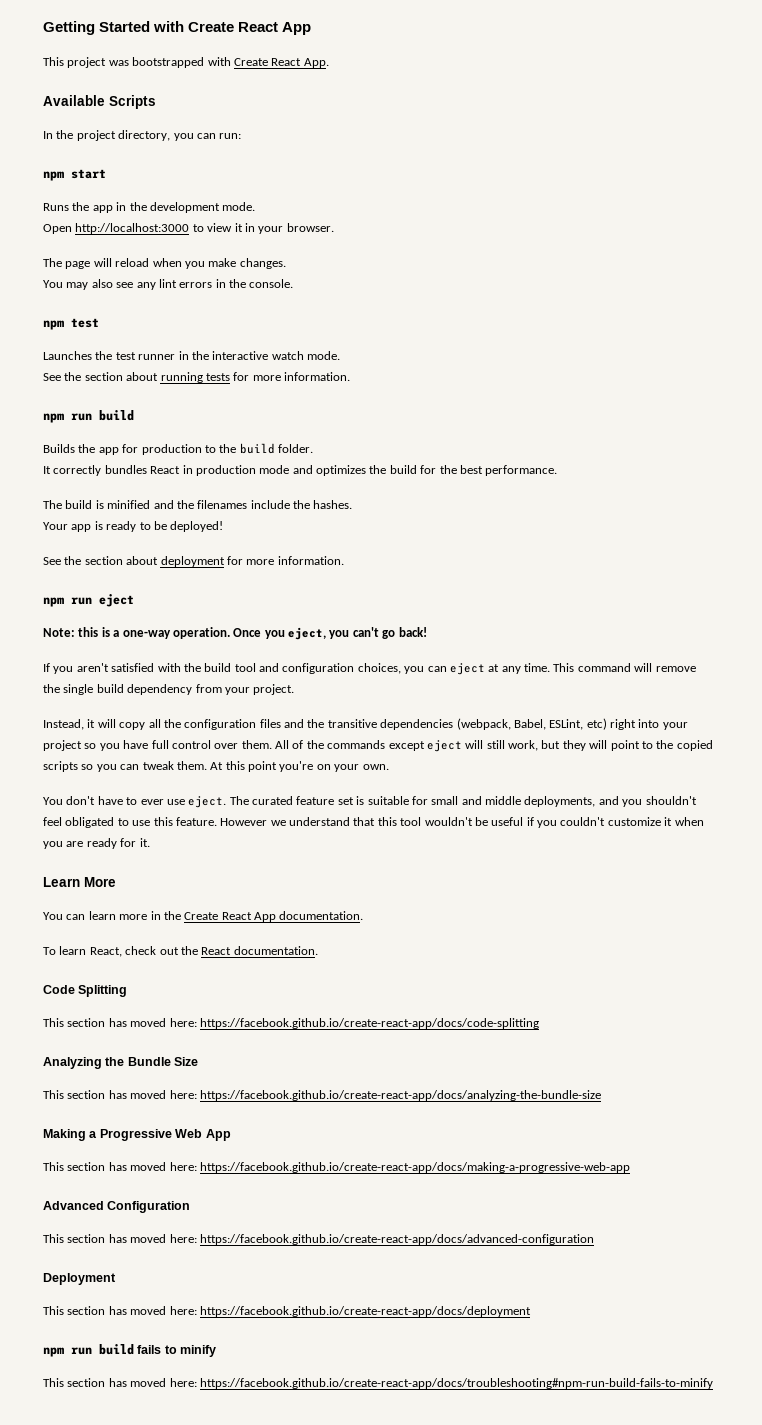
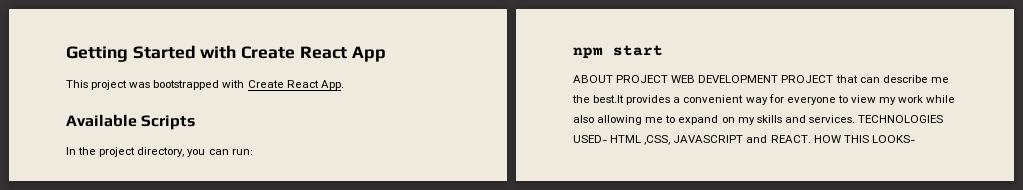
- Runs the app in the development mode.
- Open http://localhost:3000 to view it in your browser.
- The page will reload when you make changes.
- You may also see any lint errors in the console.
- npm test
- Launches the test runner in the interactive watch mode.
- See the section about running tests for more information.
- npm run build
- Builds the app for production to the build folder.
- It correctly bundles React in production mode and optimizes the build for the best performance.
- The build is minified and the filenames include the hashes.
- Your app is ready to be deployed!
- See the section about deployment for more information.
- npm run eject
- Note: this is a one-way operation. Once you eject, you can't go back!
- If you aren't satisfied with the build tool and configuration choices, you can eject at any time. This command will remove the single build dependency from your project.
- Instead, it will copy all the configuration files and the transitive dependencies (webpack, Babel, ESLint, etc) right into your project so you have full control over them. All of the commands except eject will still work, but they will point to the copied scripts so you can tweak them. At this point you're on your own.
- You don't have to ever use eject. The curated feature set is suitable for small and middle deployments, and you shouldn't feel obligated to use this feature. However we understand that this tool wouldn't be useful if you couldn't customize it when you are ready for it.
- Learn More
- You can learn more in the Create React App documentation.
- To learn React, check out the React documentation.
- Code Splitting
- This section has moved here: https://facebook.github.io/create-react-app/docs/code-splitting
- Analyzing the Bundle Size
- This section has moved here: https://facebook.github.io/create-react-app/docs/analyzing-the-bundle-size
- Making a Progressive Web App
- This section has moved here: https://facebook.github.io/create-react-app/docs/making-a-progressive-web-app
- Advanced Configuration
- This section has moved here: https://facebook.github.io/create-react-app/docs/advanced-configuration
- Deployment
- This section has moved here: https://facebook.github.io/create-react-app/docs/deployment
- npm run build fails to minify
- This section has moved here: https://facebook.github.io/create-react-app/docs/troubleshooting#npm-run-build-fails-to-minify
+ ABOUT PROJECT WEB DEVELOPMENT PROJECT that can describe me the best.It provides a convenient way for everyone to view my work while also allowing me to expand on my skills and services. TECHNOLOGIES USED- HTML ,CSS, JAVASCRIPT and REACT. HOW THIS LOOKS-

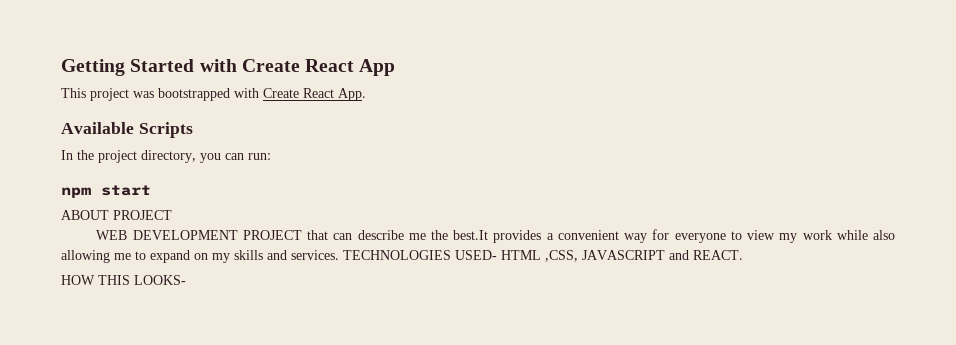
- ABOUT PROJECT WEB DEVELOPMENT PROJECT that can describe me the best.It provides a convenient way for everyone to view my work while also allowing me to expand on my skills and services.
+ ABOUT PROJECT
+ WEB DEVELOPMENT PROJECT that can describe me the best.It provides a convenient way for everyone to view my work while also allowing me to expand on my skills and services.
- TECHNOLOGIES USED- HTML ,CSS, JAVASCRIPT and REACT. HOW THIS LOOKS-
+ TECHNOLOGIES USED- HTML ,CSS, JAVASCRIPT and REACT.
+ HOW THIS LOOKS-

